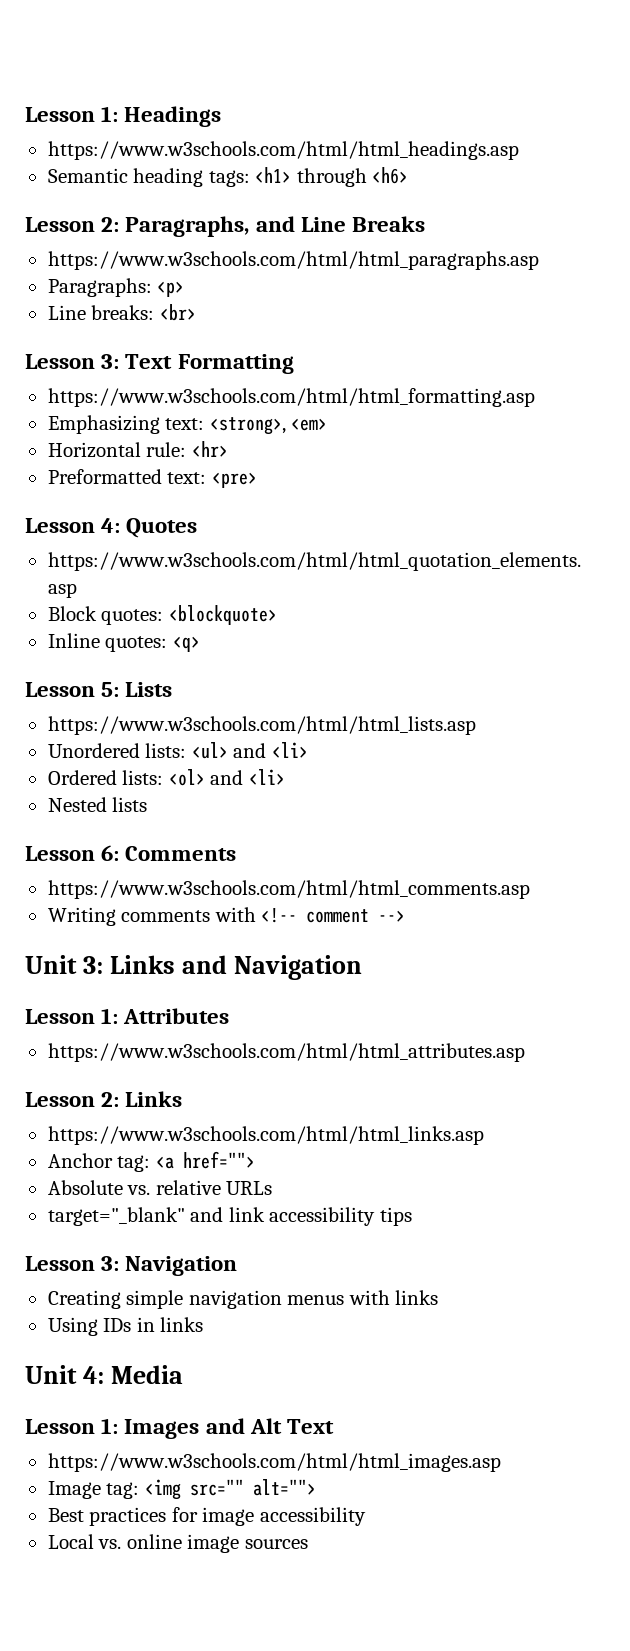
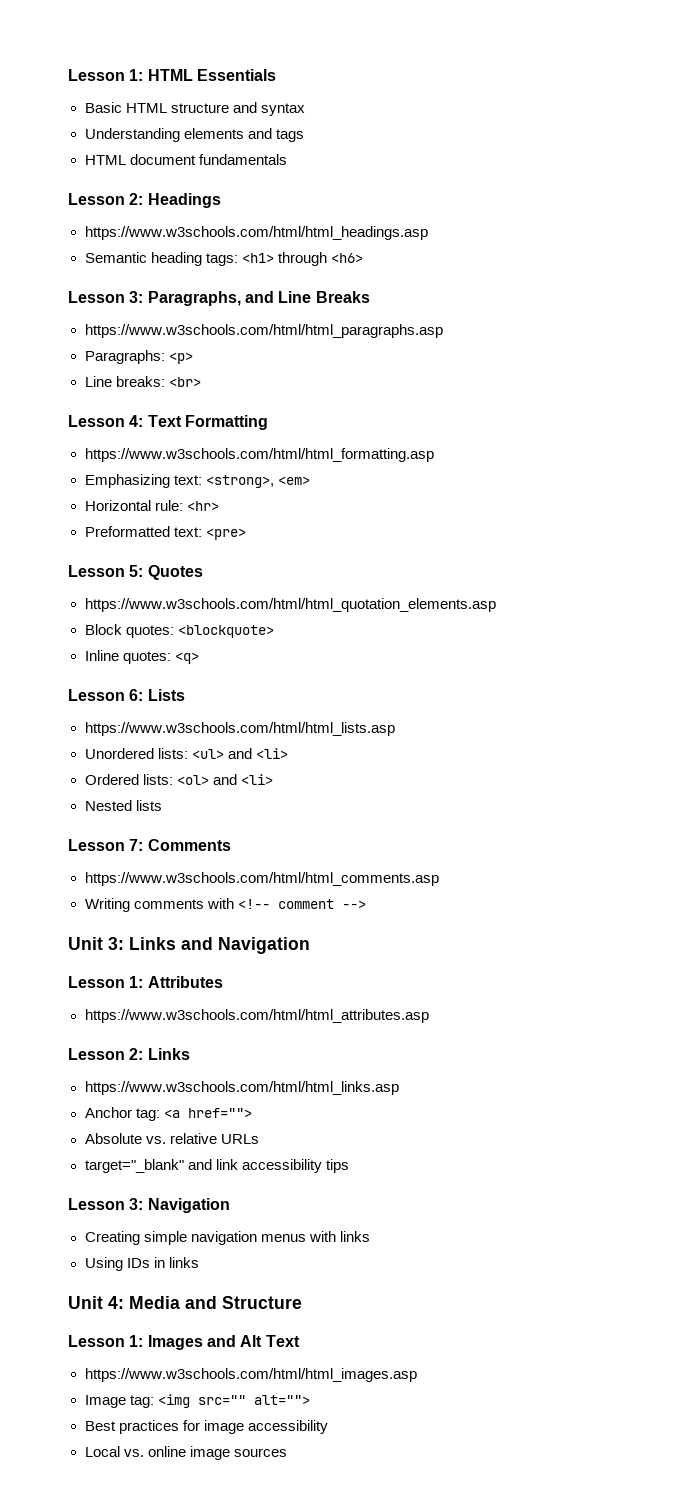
- Lesson 1: Headings
+ Lesson 1: HTML Essentials
+ Basic HTML structure and syntax
+ Understanding elements and tags
+ HTML document fundamentals
+ Lesson 2: Headings
- Lesson 2: Paragraphs, and Line Breaks
+ Lesson 3: Paragraphs, and Line Breaks
- Lesson 3: Text Formatting
+ Lesson 4: Text Formatting
- Lesson 4: Quotes
+ Lesson 5: Quotes
- Lesson 5: Lists
+ Lesson 6: Lists
- Lesson 6: Comments
+ Lesson 7: Comments
- Unit 4: Media
+ Unit 4: Media and Structure

